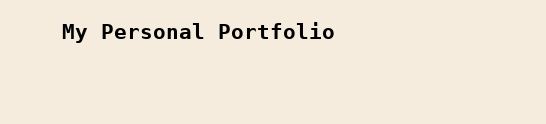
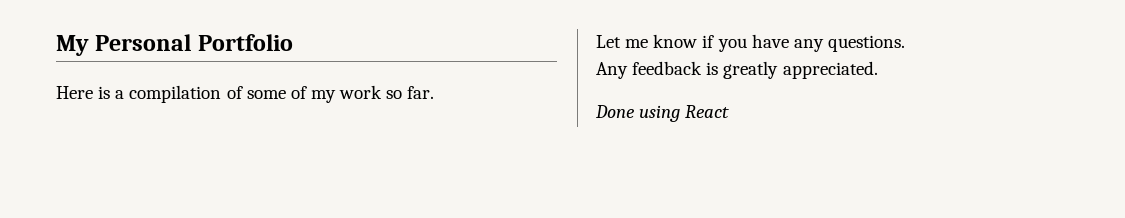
+ Here is a compilation of some of my work so far.
+ Let me know if you have any questions.
+ Any feedback is greatly appreciated.
+ Done using React

